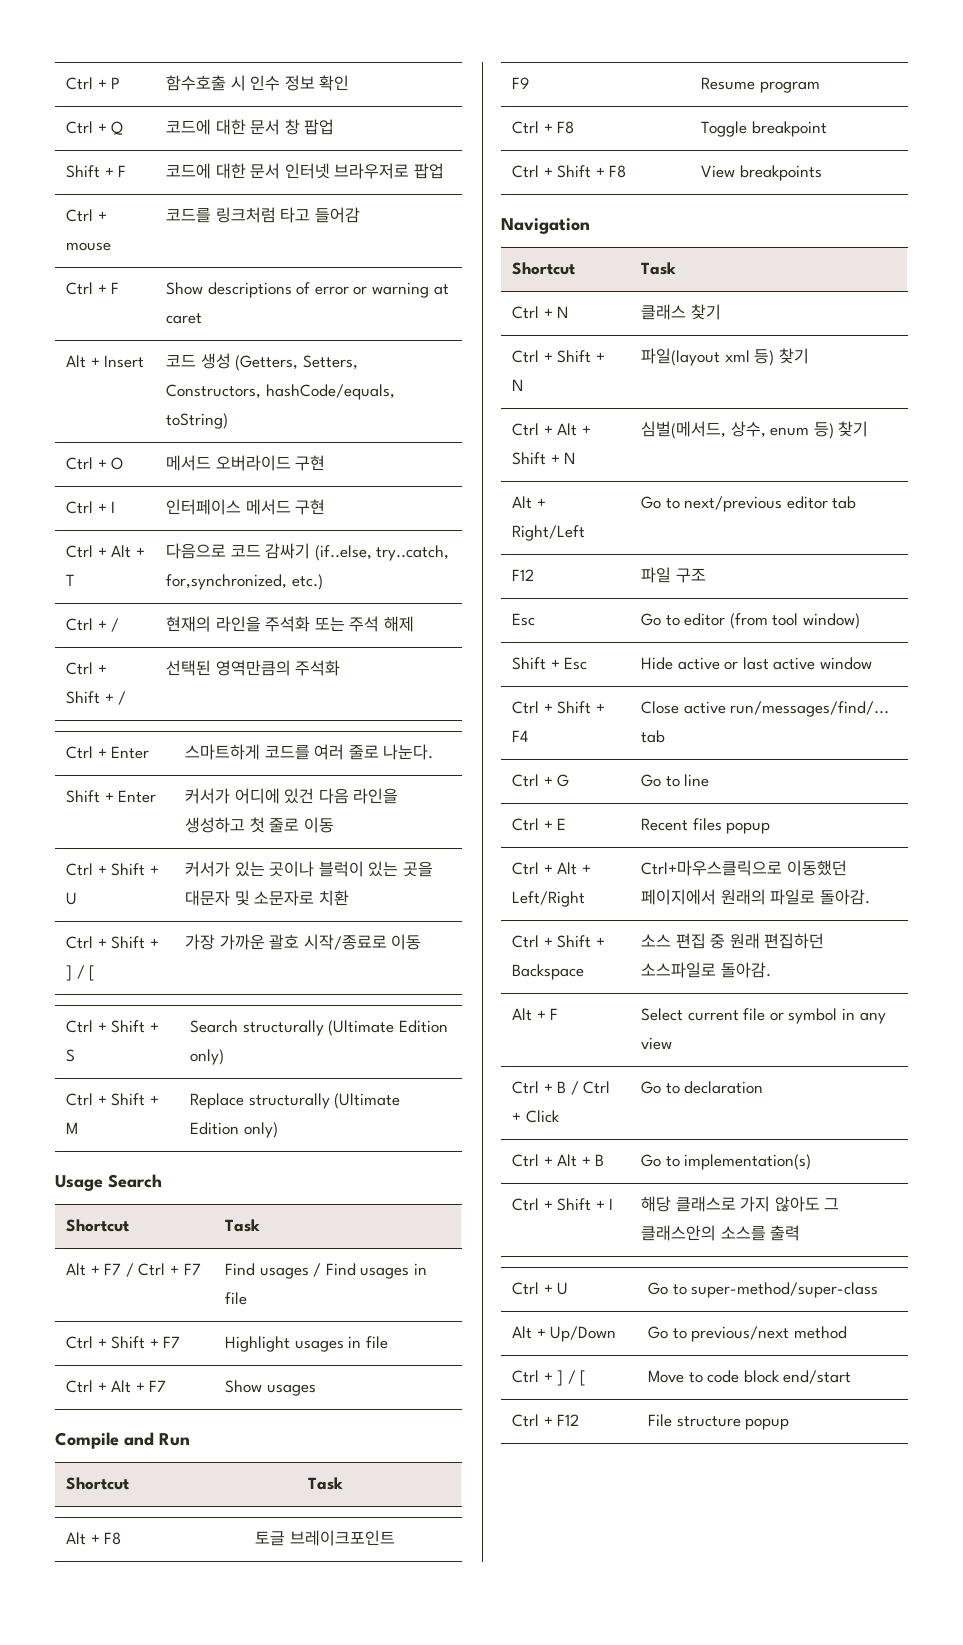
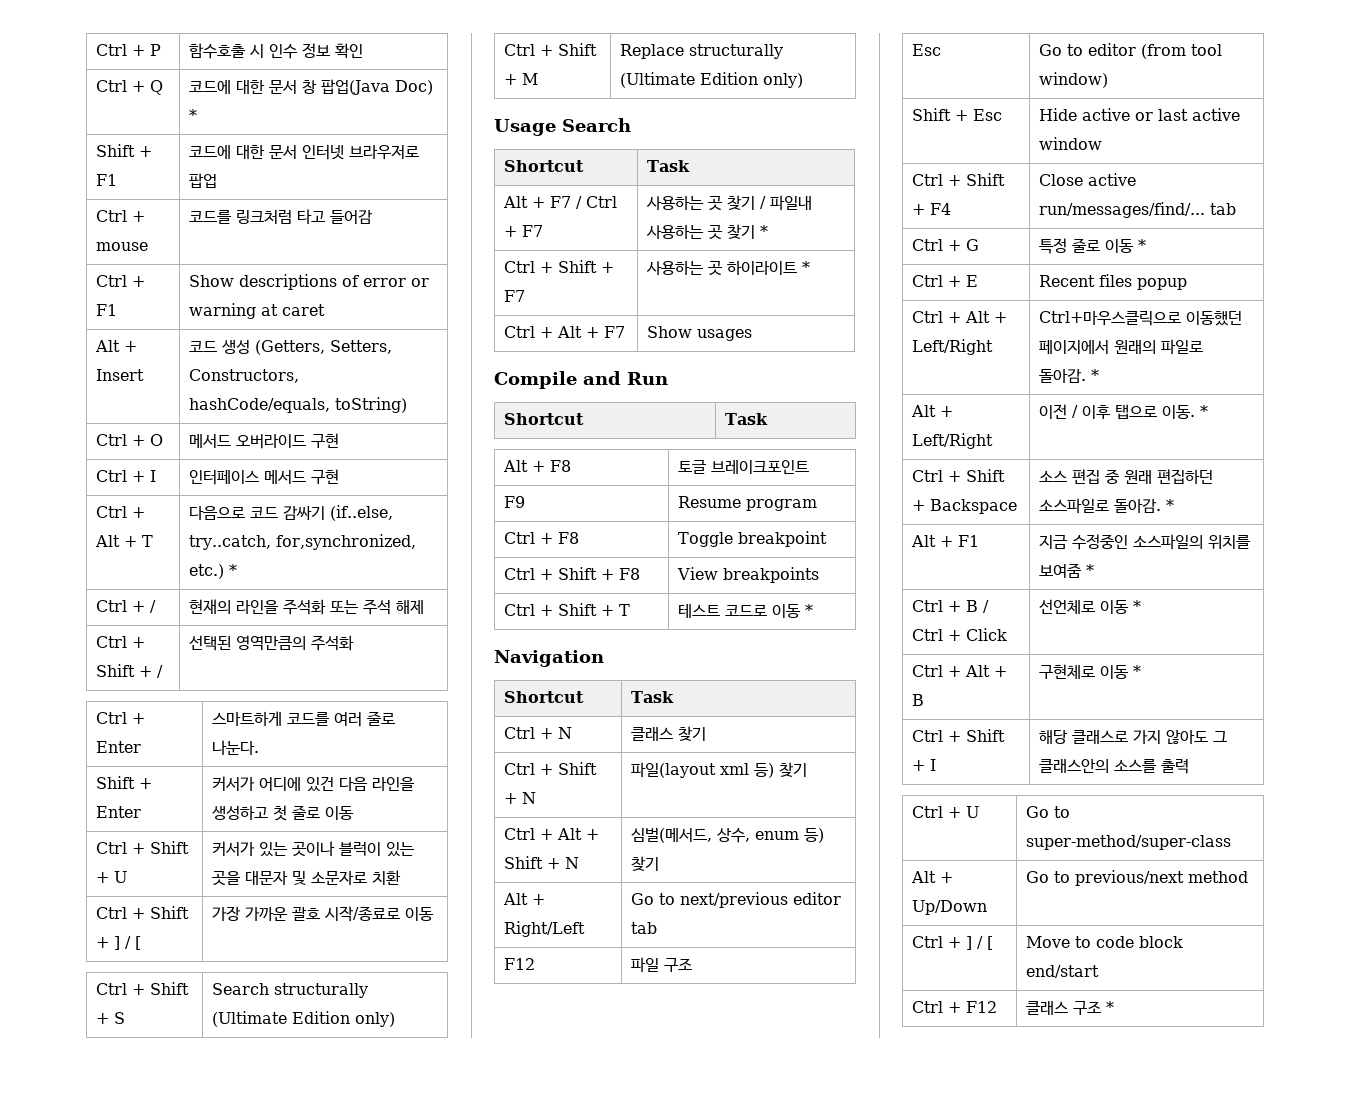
- Ctrl + Q | 코드에 대한 문서 창 팝업
- Shift + F | 코드에 대한 문서 인터넷 브라우저로 팝업
+ Ctrl + Q | 코드에 대한 문서 창 팝업(Java Doc) *
+ Shift + F1 | 코드에 대한 문서 인터넷 브라우저로 팝업
- Ctrl + F | Show descriptions of error or warning at caret
+ Ctrl + F1 | Show descriptions of error or warning at caret
- Ctrl + Alt + T | 다음으로 코드 감싸기 (if..else, try..catch, for,synchronized, etc.)
+ Ctrl + Alt + T | 다음으로 코드 감싸기 (if..else, try..catch, for,synchronized, etc.) *
- Alt + F7 / Ctrl + F7 | Find usages / Find usages in file
+ Alt + F7 / Ctrl + F7 | 사용하는 곳 찾기 / 파일내 사용하는 곳 찾기 *
- Ctrl + Shift + F7 | Highlight usages in file
+ Ctrl + Shift + F7 | 사용하는 곳 하이라이트 *
+ Ctrl + Shift + T | 테스트 코드로 이동 *
- Ctrl + G | Go to line
+ Ctrl + G | 특정 줄로 이동 *
- Ctrl + Alt + Left/Right | Ctrl+마우스클릭으로 이동했던 페이지에서 원래의 파일로 돌아감.
+ Ctrl + Alt + Left/Right | Ctrl+마우스클릭으로 이동했던 페이지에서 원래의 파일로 돌아감. *
+ Alt + Left/Right | 이전 / 이후 탭으로 이동. *
- Ctrl + Shift + Backspace | 소스 편집 중 원래 편집하던 소스파일로 돌아감.
- Alt + F | Select current file or symbol in any view
+ Ctrl + Shift + Backspace | 소스 편집 중 원래 편집하던 소스파일로 돌아감. *
+ Alt + F1 | 지금 수정중인 소스파일의 위치를 보여줌 *
- Ctrl + B / Ctrl + Click | Go to declaration
+ Ctrl + B / Ctrl + Click | 선언체로 이동 *
- Ctrl + Alt + B | Go to implementation(s)
+ Ctrl + Alt + B | 구현체로 이동 *
- Ctrl + F12 | File structure popup
+ Ctrl + F12 | 클래스 구조 *

